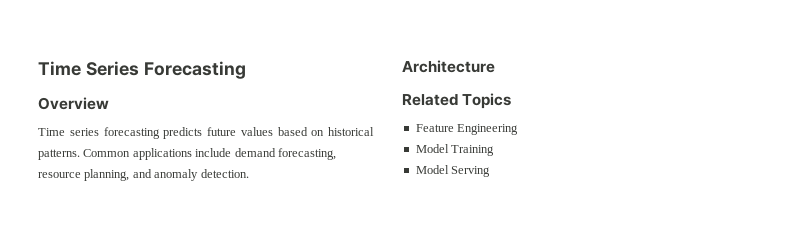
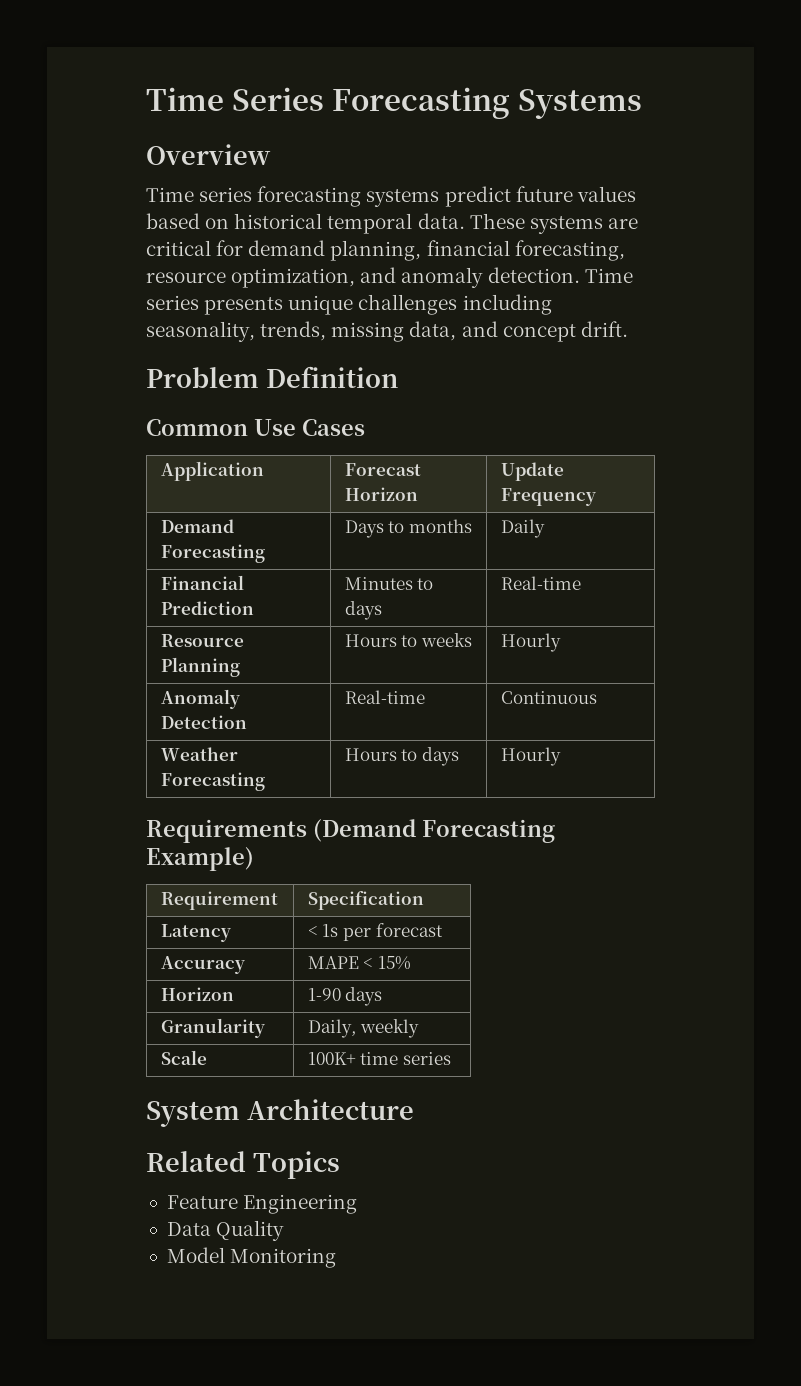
- Time Series Forecasting
+ Time Series Forecasting Systems
- Time series forecasting predicts future values based on historical patterns. Common applications include demand forecasting, resource planning, and anomaly detection.
- Architecture
+ Time series forecasting systems predict future values based on historical temporal data. These systems are critical for demand planning, financial forecasting, resource optimization, and anomaly detection. Time series presents unique challenges including seasonality, trends, missing data, and concept drift.
+ Problem Definition
+ Common Use Cases
+ Application | Forecast Horizon | Update Frequency
+ Demand Forecasting | Days to months | Daily
+ Financial Prediction | Minutes to days | Real-time
+ Resource Planning | Hours to weeks | Hourly
+ Anomaly Detection | Real-time | Continuous
+ Weather Forecasting | Hours to days | Hourly
+ Requirements (Demand Forecasting Example)
+ Requirement | Specification
+ Latency | < 1s per forecast
+ Accuracy | MAPE < 15%
+ Horizon | 1-90 days
+ Granularity | Daily, weekly
+ Scale | 100K+ time series
+ System Architecture
- Model Training
- Model Serving
+ Data Quality
+ Model Monitoring

